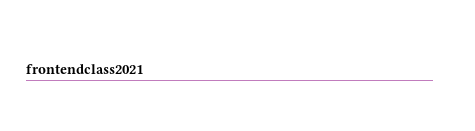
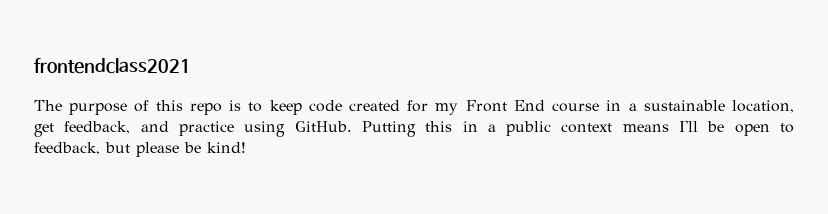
+ The purpose of this repo is to keep code created for my Front End course in a sustainable location, get feedback, and practice using GitHub. Putting this in a public context means I'll be open to feedback, but please be kind!

